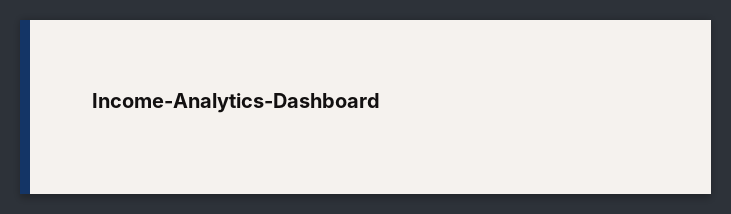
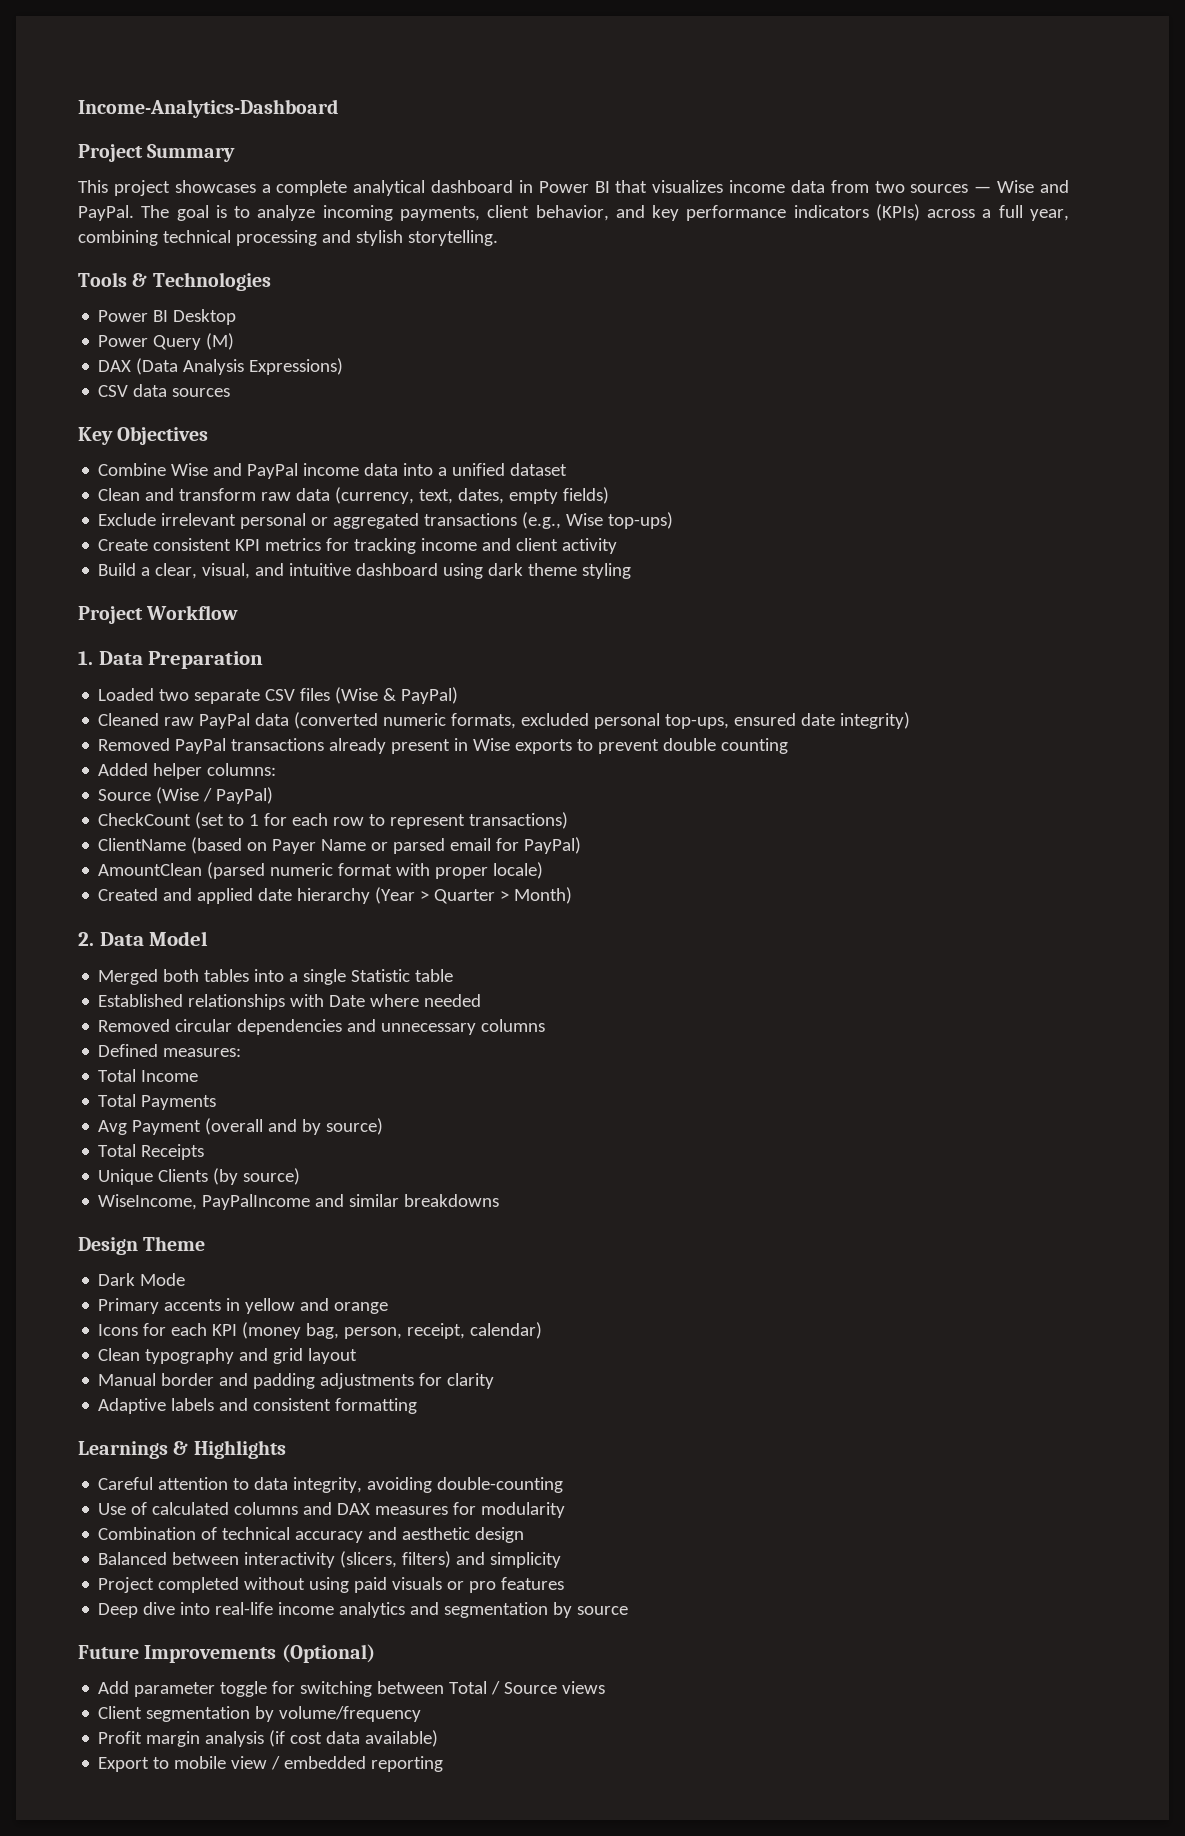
+ Project Summary
+ This project showcases a complete analytical dashboard in Power BI that visualizes income data from two sources — Wise and PayPal. The goal is to analyze incoming payments, client behavior, and key performance indicators (KPIs) across a full year, combining technical processing and stylish storytelling.
+ Tools & Technologies
+ Power BI Desktop
+ Power Query (M)
+ DAX (Data Analysis Expressions)
+ CSV data sources
+ Key Objectives
+ Combine Wise and PayPal income data into a unified dataset
+ Clean and transform raw data (currency, text, dates, empty fields)
+ Exclude irrelevant personal or aggregated transactions (e.g., Wise top-ups)
+ Create consistent KPI metrics for tracking income and client activity
+ Build a clear, visual, and intuitive dashboard using dark theme styling
+ Project Workflow
+ 1. Data Preparation
+ Loaded two separate CSV files (Wise & PayPal)
+ Cleaned raw PayPal data (converted numeric formats, excluded personal top-ups, ensured date integrity)
+ Removed PayPal transactions already present in Wise exports to prevent double counting
+ Added helper columns:
+ Source (Wise / PayPal)
+ CheckCount (set to 1 for each row to represent transactions)
+ ClientName (based on Payer Name or parsed email for PayPal)
+ AmountClean (parsed numeric format with proper locale)
+ Created and applied date hierarchy (Year > Quarter > Month)
+ 2. Data Model
+ Merged both tables into a single Statistic table
+ Established relationships with Date where needed
+ Removed circular dependencies and unnecessary columns
+ Defined measures:
+ Total Income
+ Total Payments
+ Avg Payment (overall and by source)
+ Total Receipts
+ Unique Clients (by source)
+ WiseIncome, PayPalIncome and similar breakdowns
+ Design Theme
+ Dark Mode
+ Primary accents in yellow and orange
+ Icons for each KPI (money bag, person, receipt, calendar)
+ Clean typography and grid layout
+ Manual border and padding adjustments for clarity
+ Adaptive labels and consistent formatting
+ Learnings & Highlights
+ Careful attention to data integrity, avoiding double-counting
+ Use of calculated columns and DAX measures for modularity
+ Combination of technical accuracy and aesthetic design
+ Balanced between interactivity (slicers, filters) and simplicity
+ Project completed without using paid visuals or pro features
+ Deep dive into real-life income analytics and segmentation by source
+ Future Improvements (Optional)
+ Add parameter toggle for switching between Total / Source views
+ Client segmentation by volume/frequency
+ Profit margin analysis (if cost data available)
+ Export to mobile view / embedded reporting

